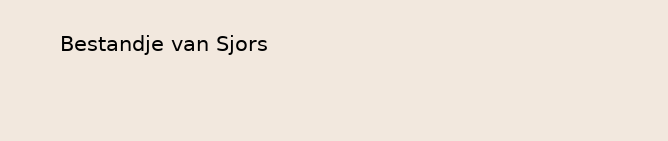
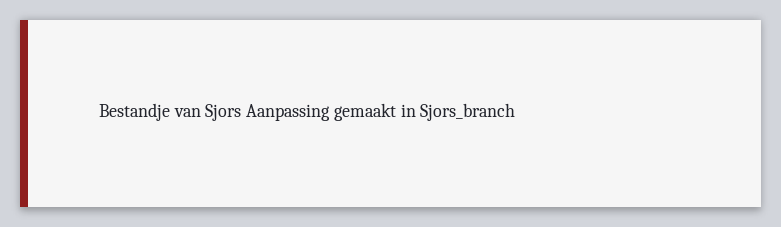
- Bestandje van Sjors
+ Bestandje van Sjors Aanpassing gemaakt in Sjors_branch

